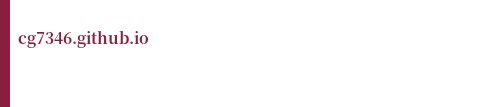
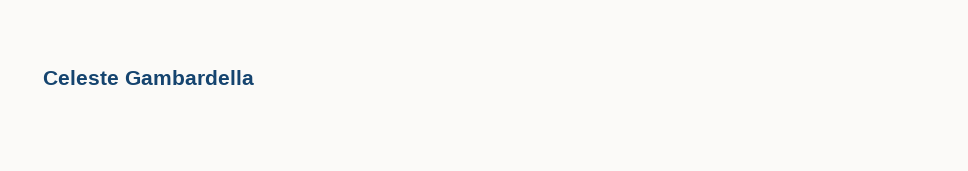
- cg7346.github.io
+ Celeste Gambardella

